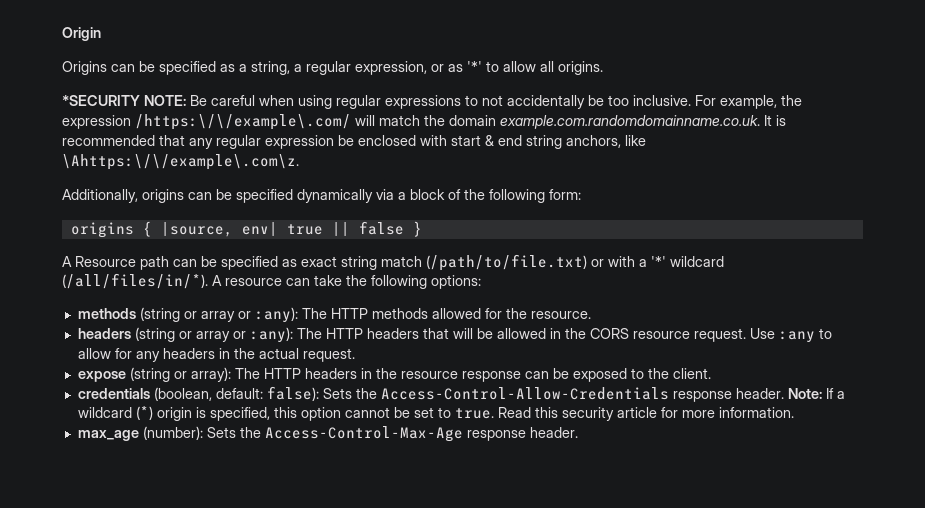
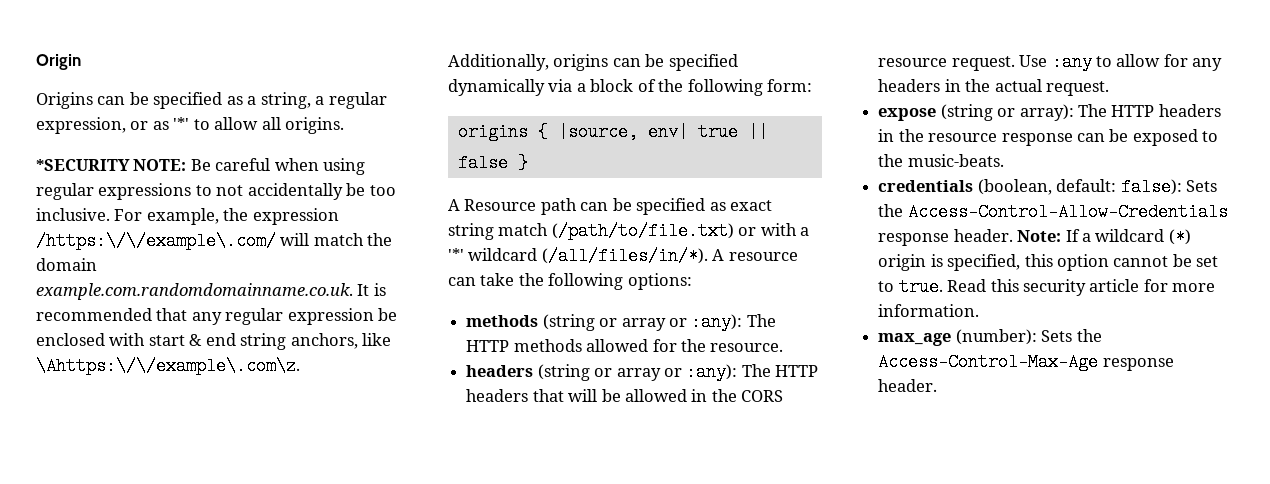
- expose (string or array): The HTTP headers in the resource response can be exposed to the client.
+ expose (string or array): The HTTP headers in the resource response can be exposed to the music-beats.

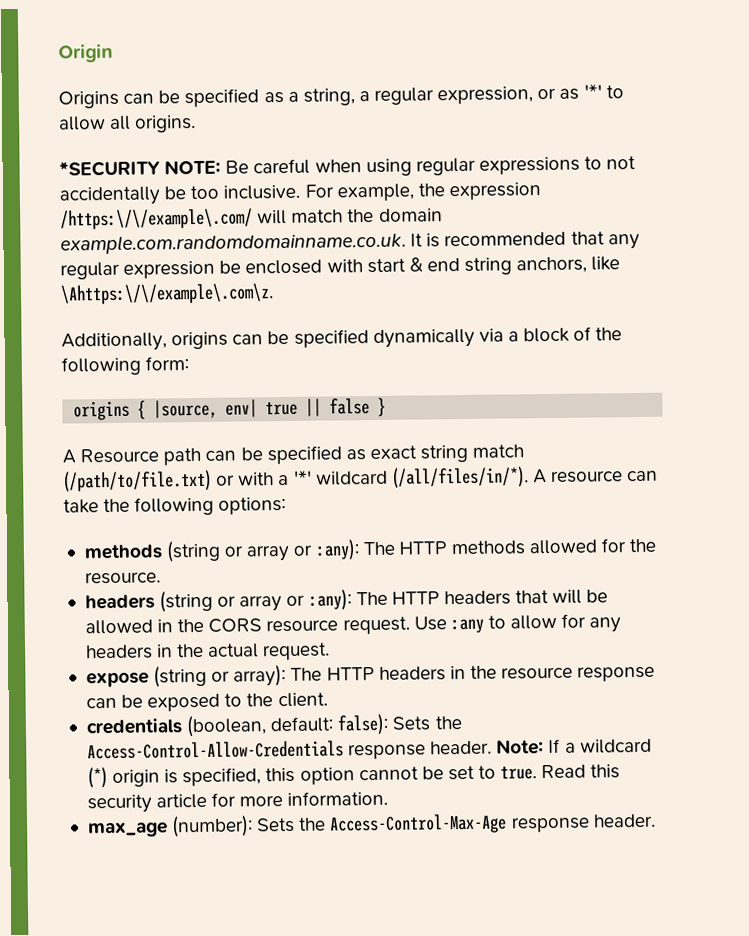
- expose (string or array): The HTTP headers in the resource response can be exposed to the music-beats.
+ expose (string or array): The HTTP headers in the resource response can be exposed to the client.

